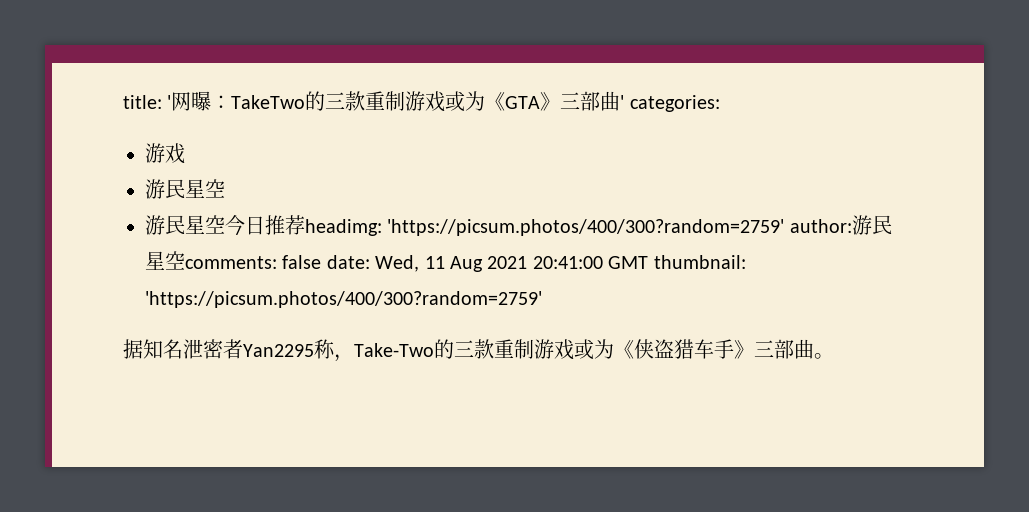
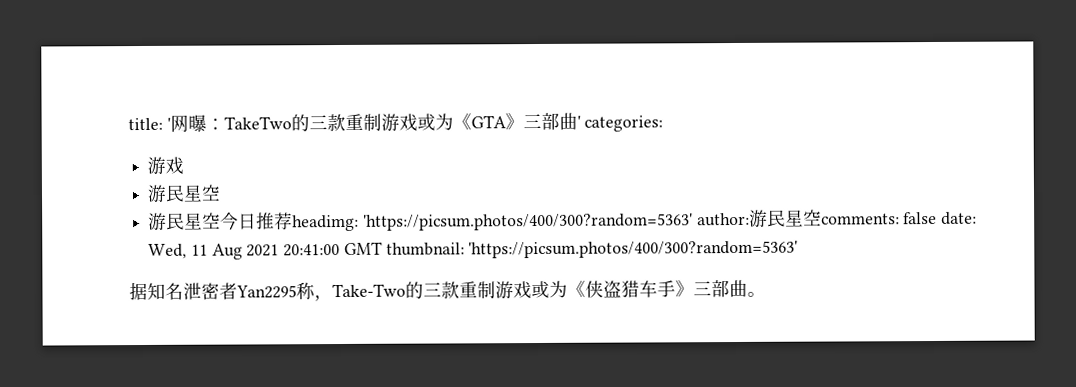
- 游民星空今日推荐headimg: 'https://picsum.photos/400/300?random=2759' author:游民星空comments: false date: Wed, 11 Aug 2021 20:41:00 GMT thumbnail: 'https://picsum.photos/400/300?random=2759'
+ 游民星空今日推荐headimg: 'https://picsum.photos/400/300?random=5363' author:游民星空comments: false date: Wed, 11 Aug 2021 20:41:00 GMT thumbnail: 'https://picsum.photos/400/300?random=5363'

